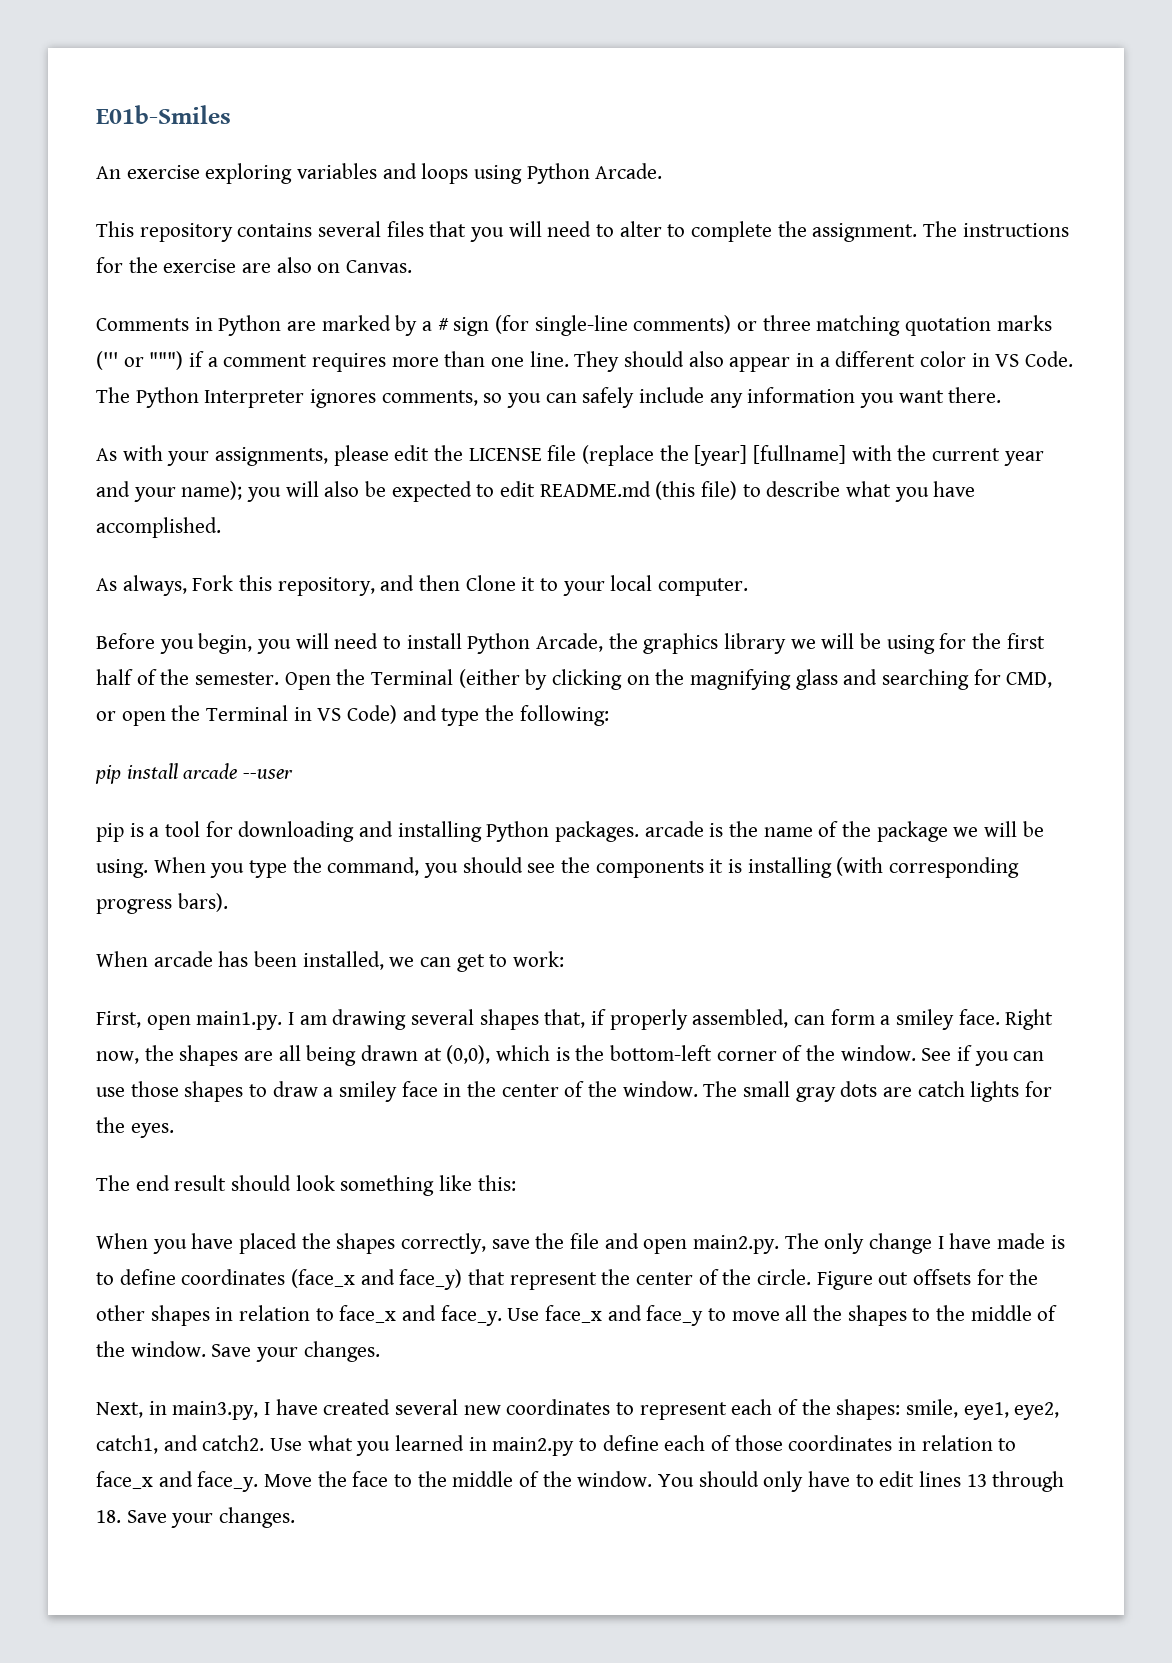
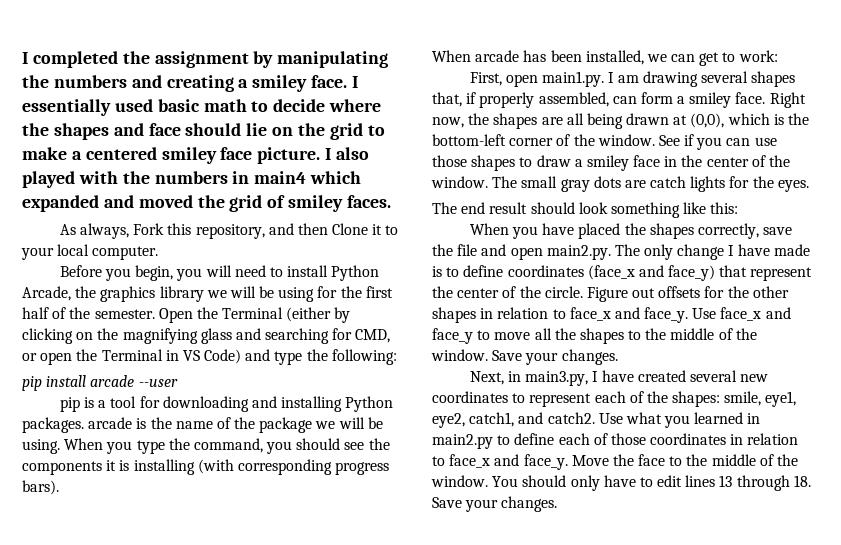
- E01b-Smiles
- An exercise exploring variables and loops using Python Arcade.
- This repository contains several files that you will need to alter to complete the assignment. The instructions for the exercise are also on Canvas.
- Comments in Python are marked by a # sign (for single-line comments) or three matching quotation marks (''' or """) if a comment requires more than one line. They should also appear in a different color in VS Code. The Python Interpreter ignores comments, so you can safely include any information you want there.
- As with your assignments, please edit the LICENSE file (replace the [year] [fullname] with the current year and your name); you will also be expected to edit README.md (this file) to describe what you have accomplished.
+ I completed the assignment by manipulating the numbers and creating a smiley face. I essentially used basic math to decide where the shapes and face should lie on the grid to make a centered smiley face picture. I also played with the numbers in main4 which expanded and moved the grid of smiley faces.

